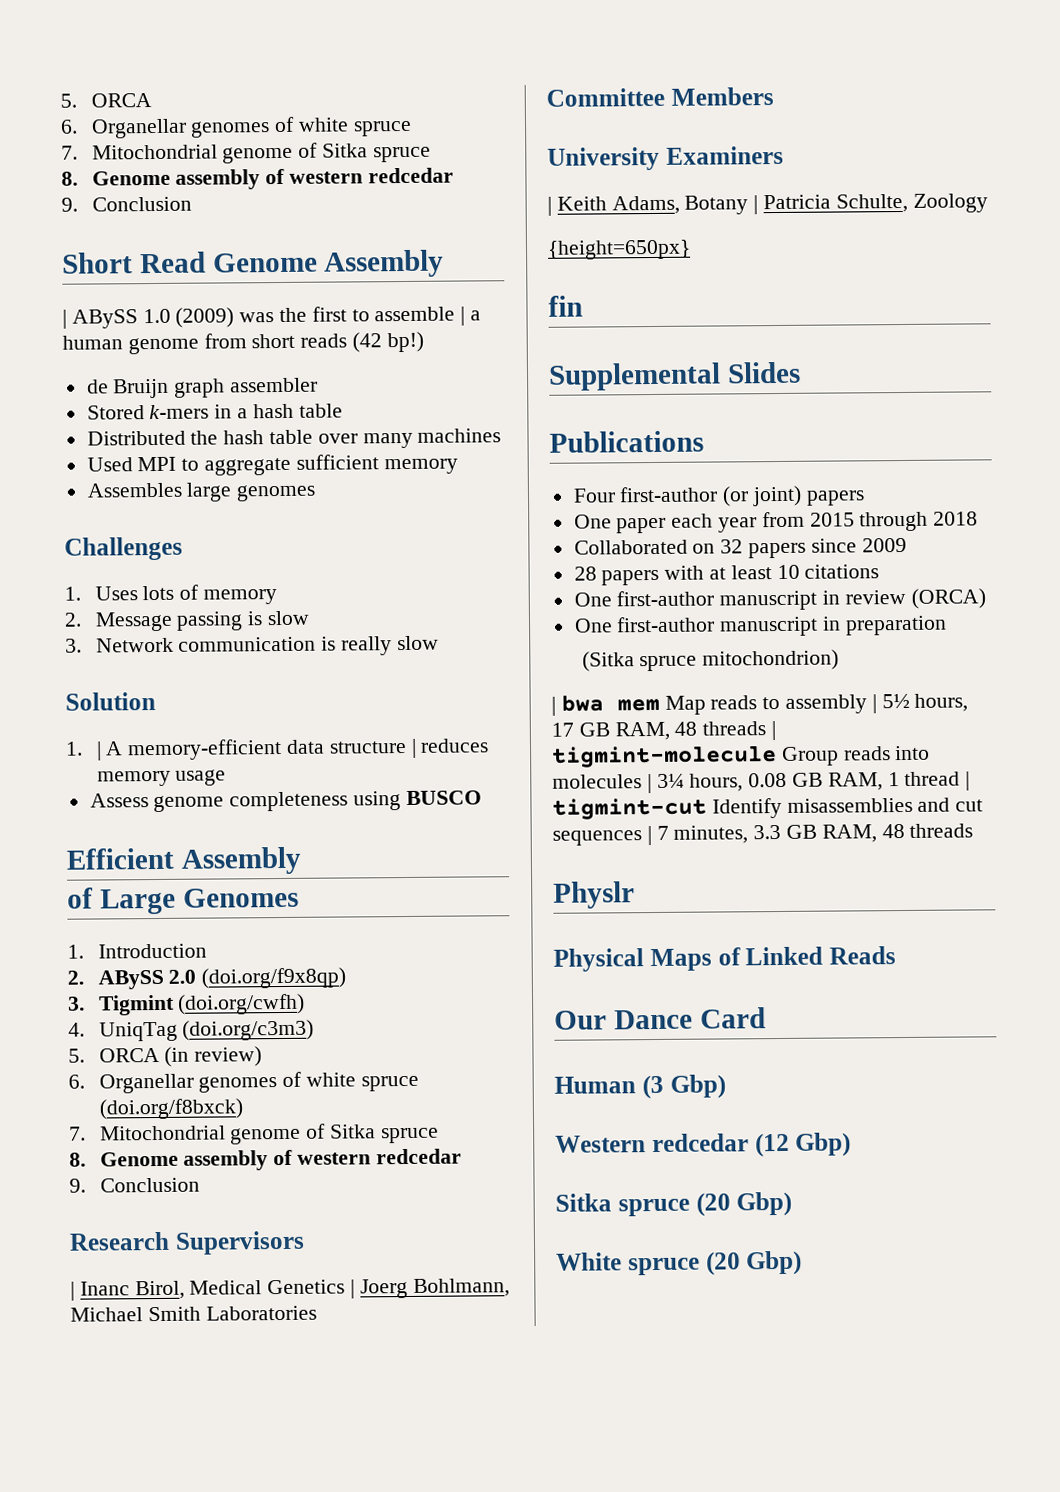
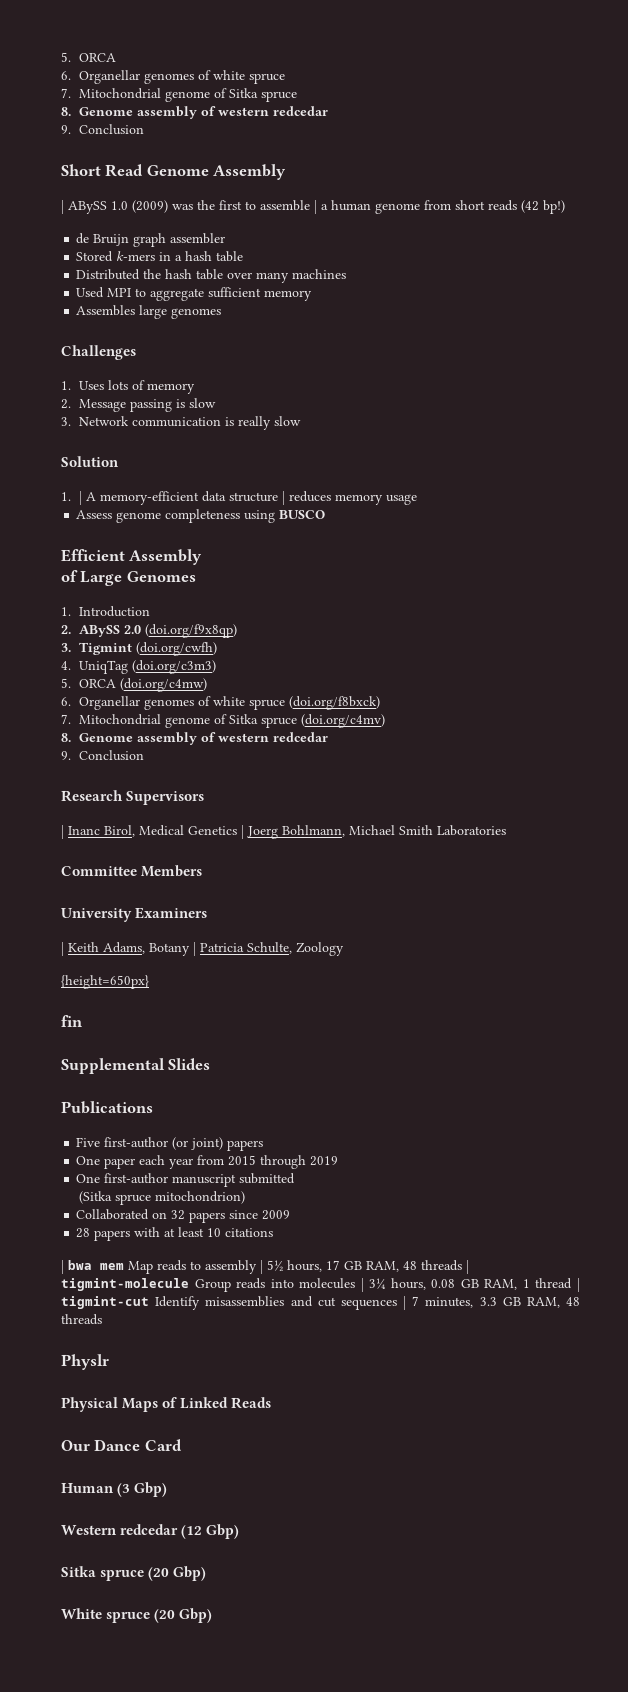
- 5. ORCA (in review)
+ 5. ORCA (doi.org/c4mw)
  6. Organellar genomes of white spruce (doi.org/f8bxck)
- 7. Mitochondrial genome of Sitka spruce
+ 7. Mitochondrial genome of Sitka spruce (doi.org/c4mv)
- Four first-author (or joint) papers
+ Five first-author (or joint) papers
- One paper each year from 2015 through 2018
+ One paper each year from 2015 through 2019
+ One first-author manuscript submitted
+ (Sitka spruce mitochondrion)
- One first-author manuscript in review (ORCA)
- One first-author manuscript in preparation
- (Sitka spruce mitochondrion)

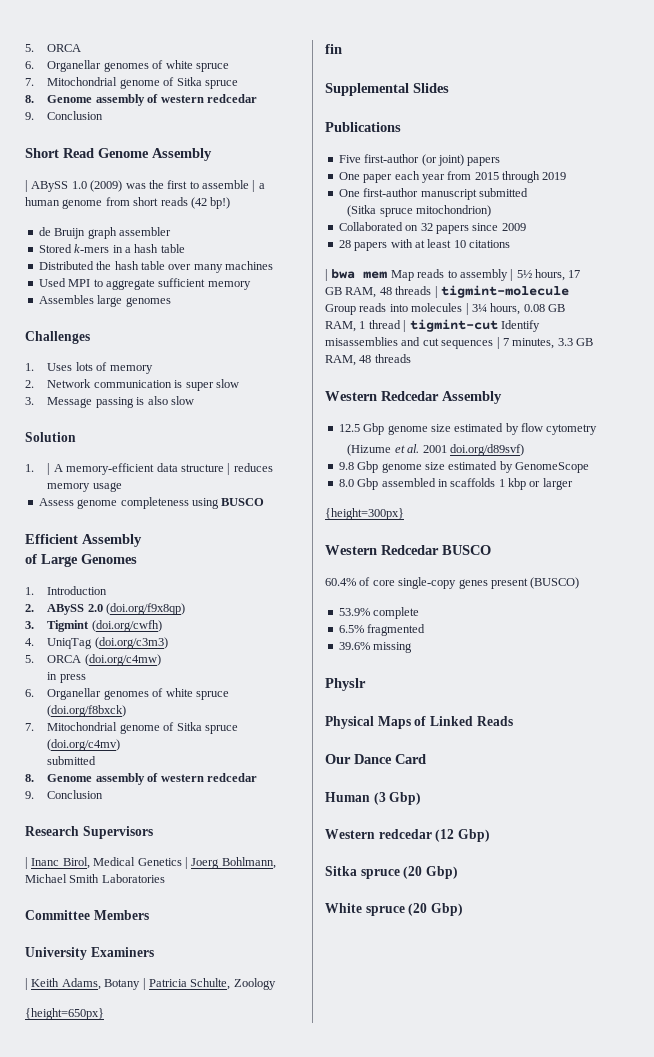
- 2. Message passing is slow
- 3. Network communication is really slow
+ 2. Network communication is super slow
+ 3. Message passing is also slow
+ in press
  7. Mitochondrial genome of Sitka spruce (doi.org/c4mv)
+ submitted
+ Western Redcedar Assembly
+ 12.5 Gbp genome size estimated by flow cytometry
+ (Hizume et al. 2001 doi.org/d89svf)
+ 9.8 Gbp genome size estimated by GenomeScope
+ 8.0 Gbp assembled in scaffolds 1 kbp or larger
+ {height=300px}
+ Western Redcedar BUSCO
+ 60.4% of core single-copy genes present (BUSCO)
+ 53.9% complete
+ 6.5% fragmented
+ 39.6% missing

